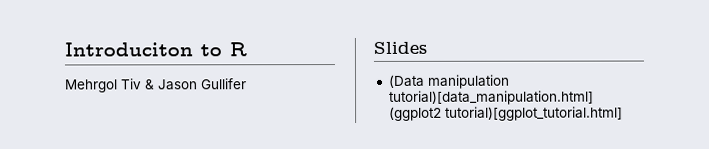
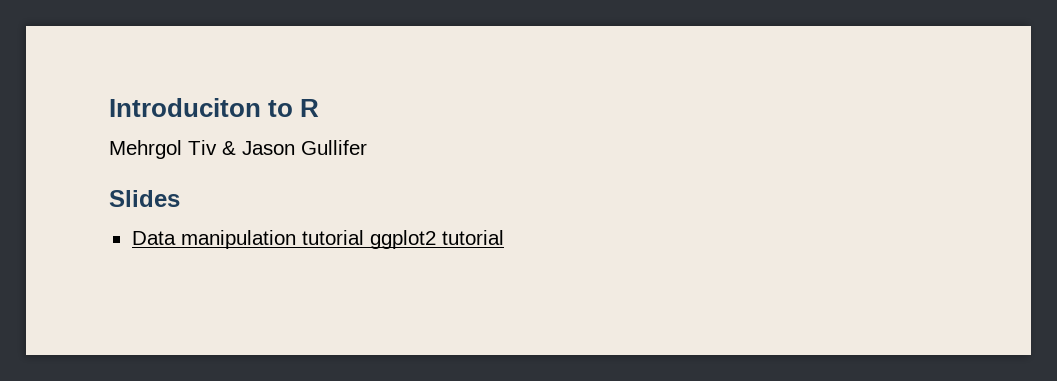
- (Data manipulation tutorial)[data_manipulation.html] (ggplot2 tutorial)[ggplot_tutorial.html]
+ Data manipulation tutorial ggplot2 tutorial

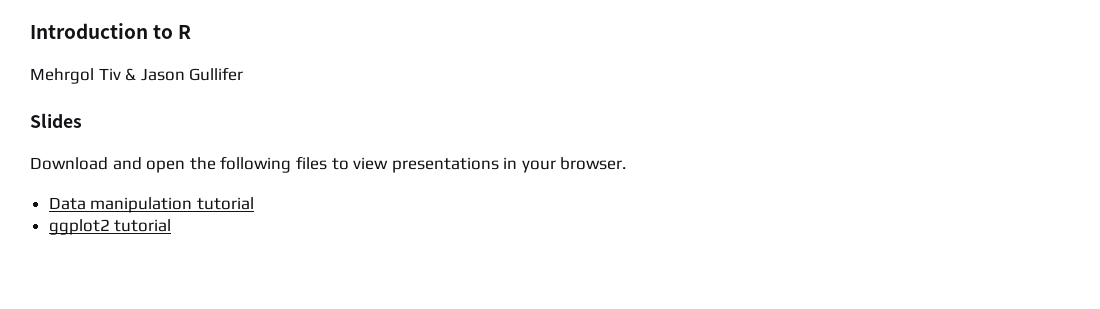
- Introduciton to R
+ Introduction to R
+ Download and open the following files to view presentations in your browser.
- Data manipulation tutorial ggplot2 tutorial
+ Data manipulation tutorial
+ ggplot2 tutorial

